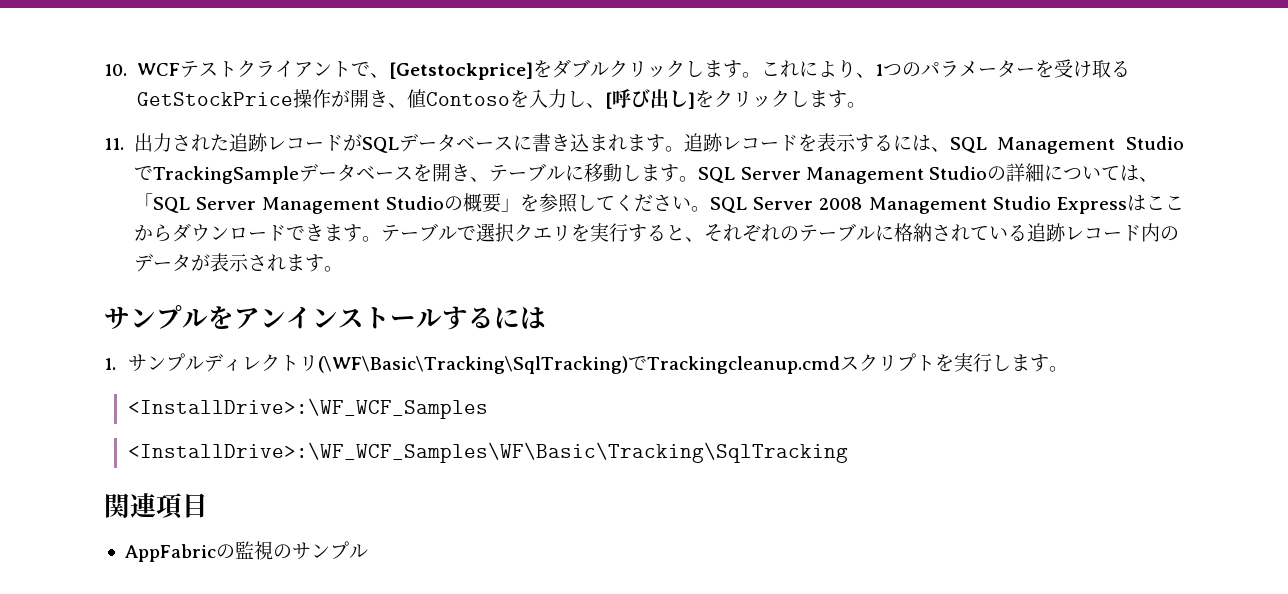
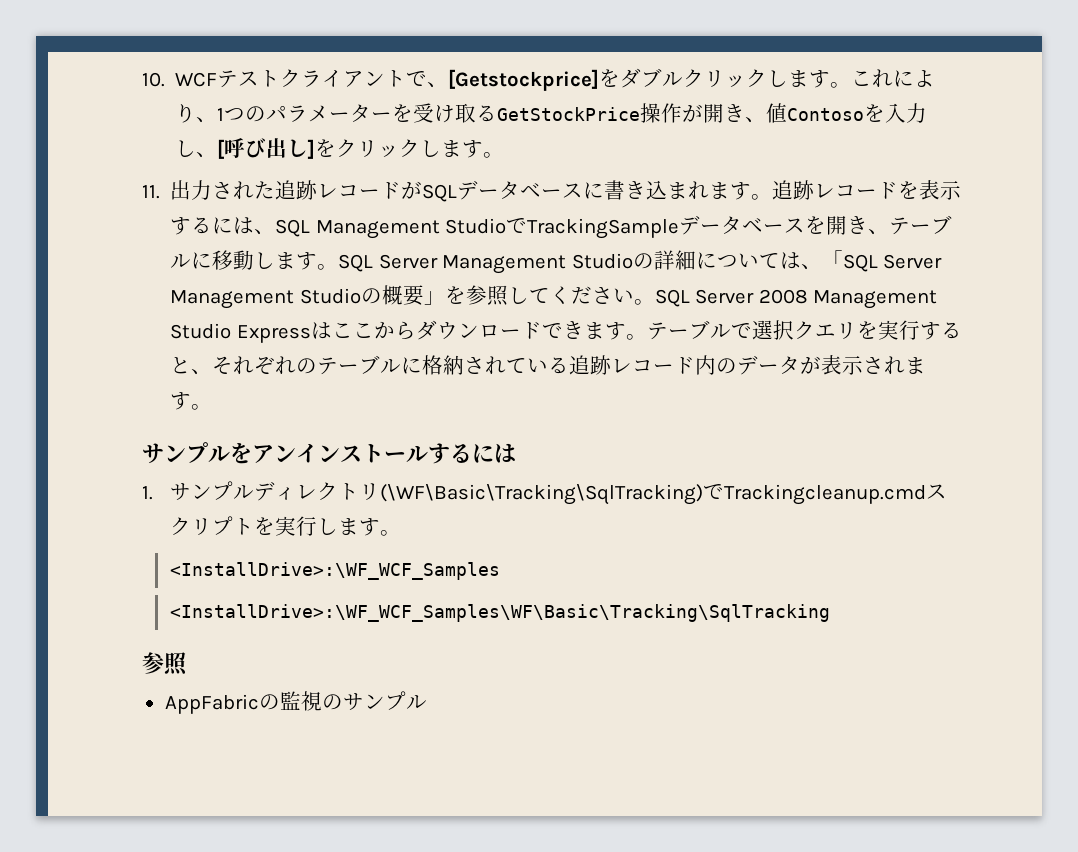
  <InstallDrive>:\WF_WCF_Samples\WF\Basic\Tracking\SqlTracking
- 関連項目
+ 参照

